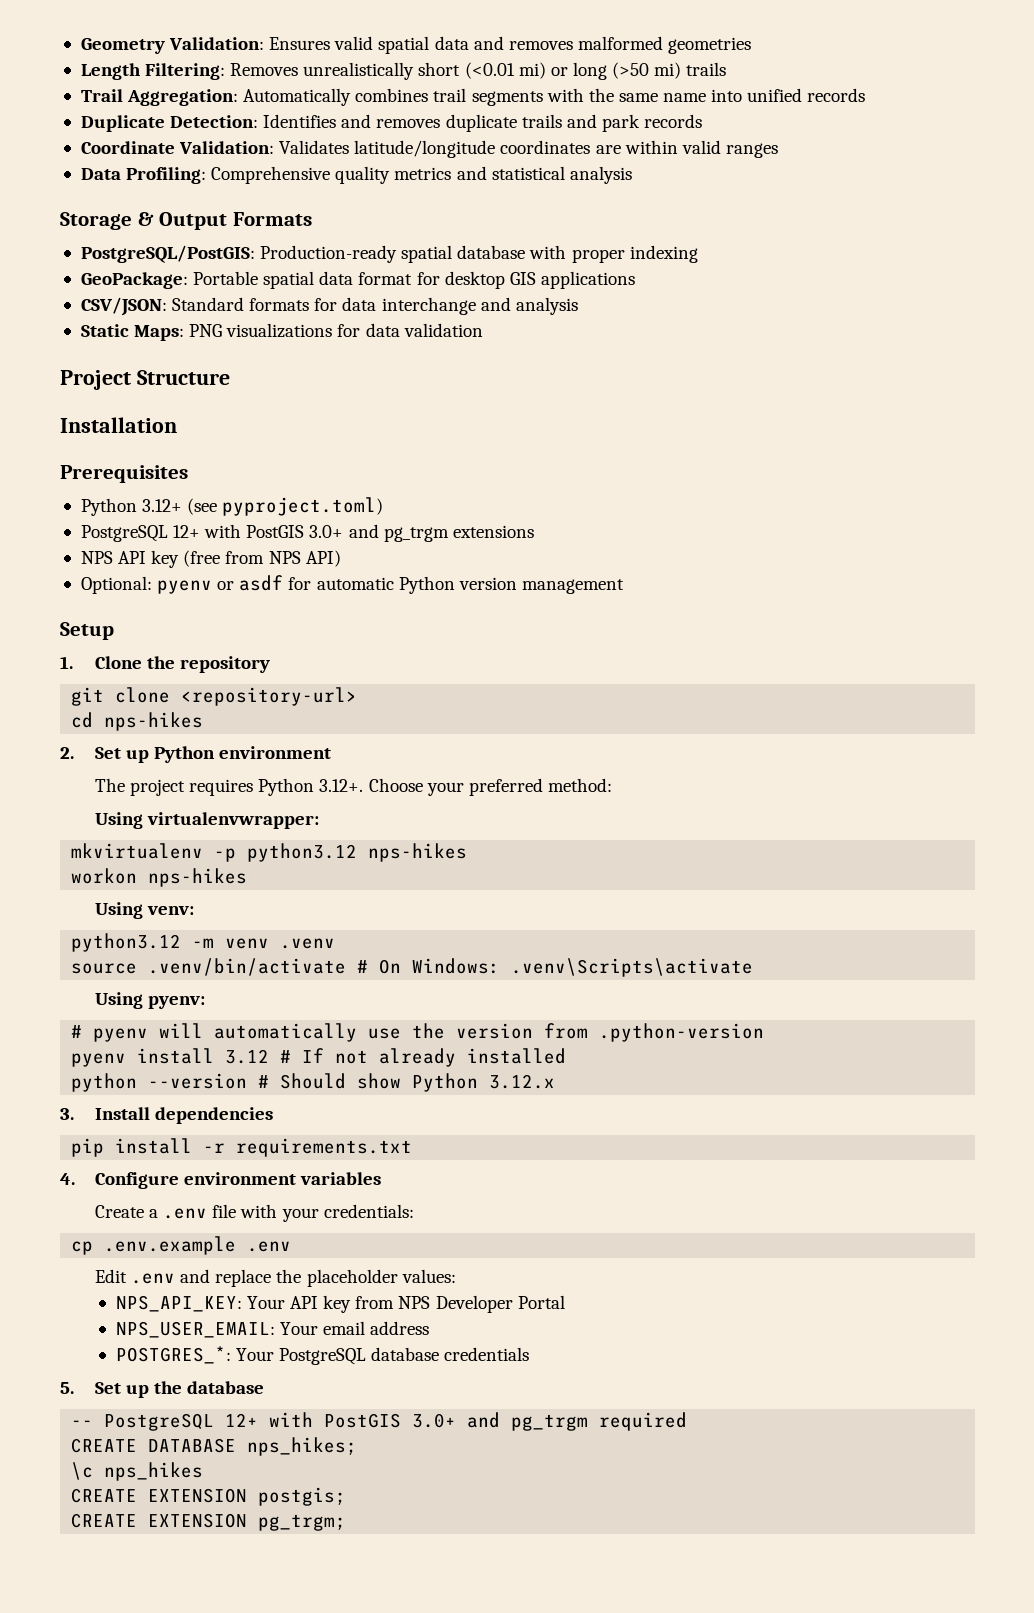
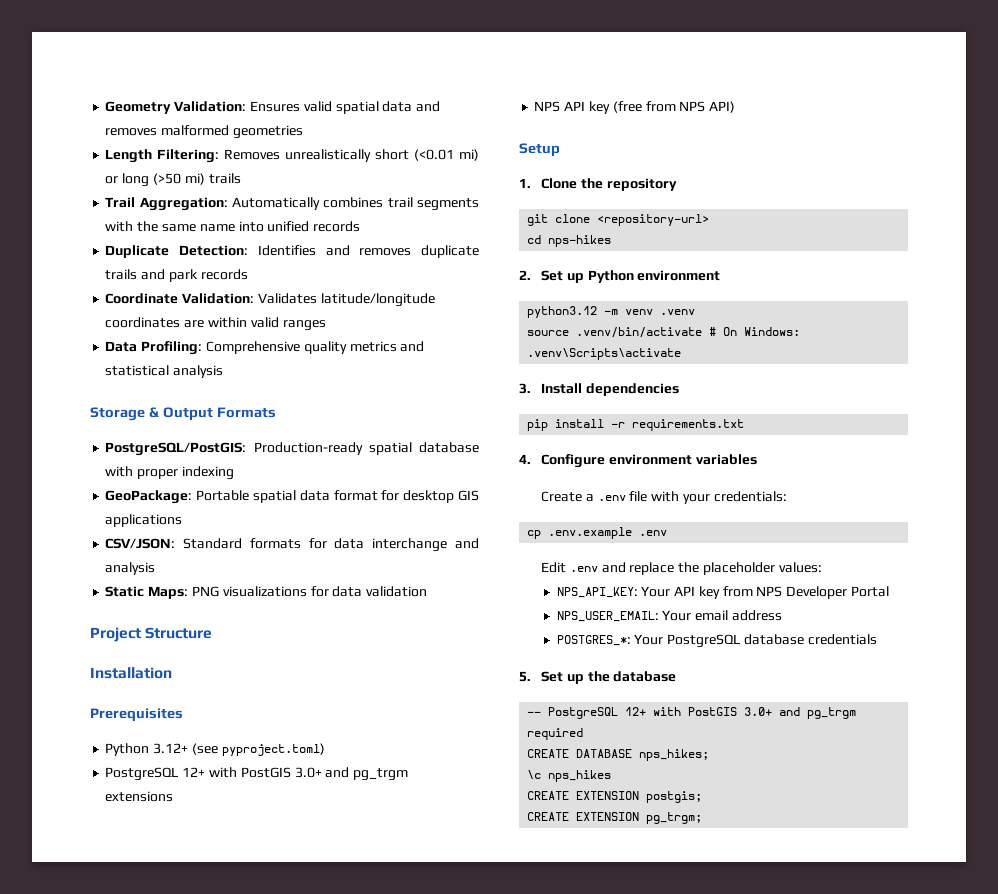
- Optional: pyenv or asdf for automatic Python version management
- The project requires Python 3.12+. Choose your preferred method:
- Using virtualenvwrapper:
- mkvirtualenv -p python3.12 nps-hikes
- workon nps-hikes
- Using venv:
- Using pyenv:
- # pyenv will automatically use the version from .python-version
- pyenv install 3.12 # If not already installed
- python --version # Should show Python 3.12.x

